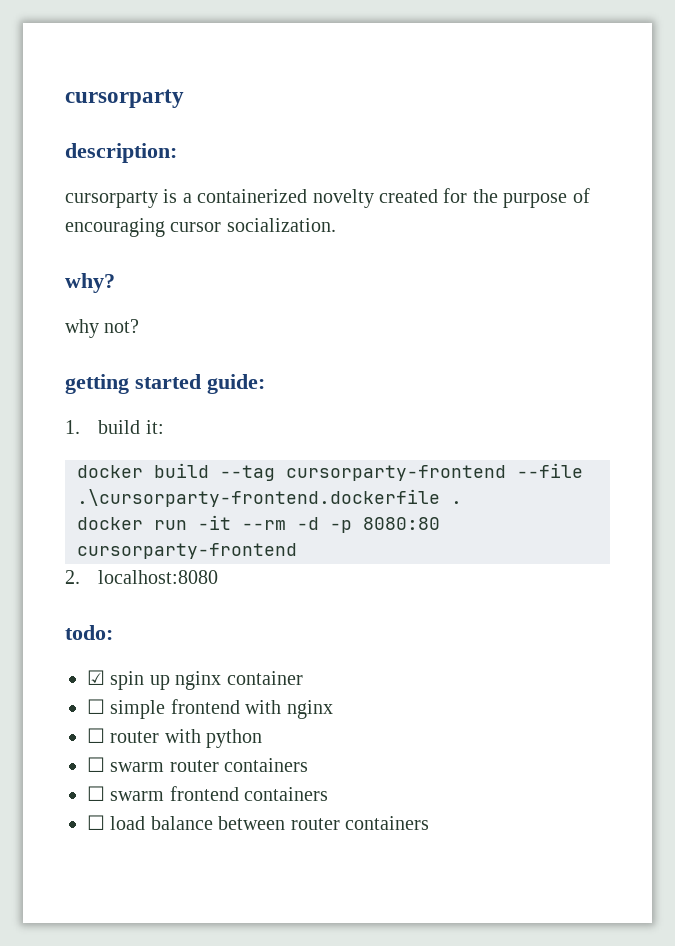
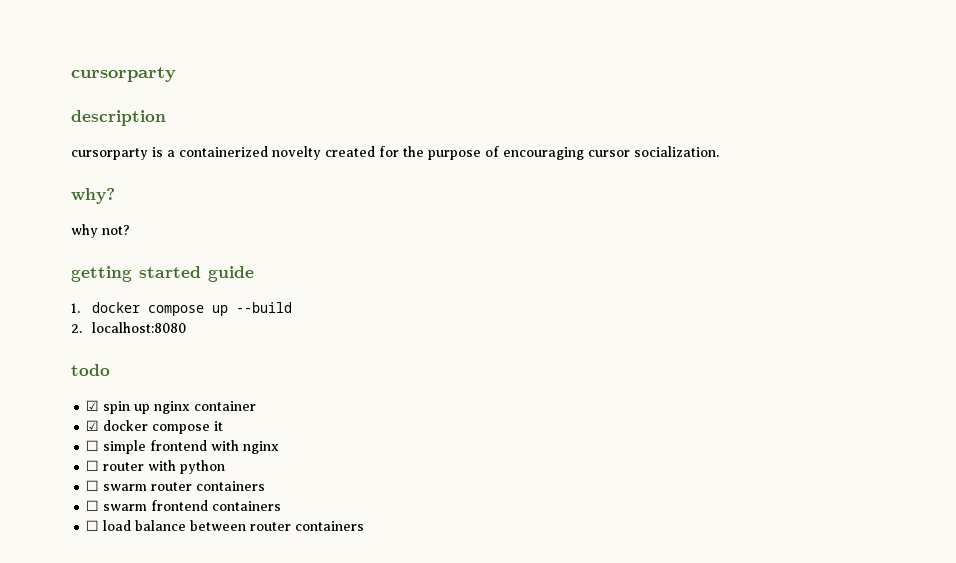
- description:
+ description
- getting started guide:
+ getting started guide
- 1. build it:
- docker build --tag cursorparty-frontend --file .\cursorparty-frontend.dockerfile .
- docker run -it --rm -d -p 8080:80 cursorparty-frontend
+ 1. docker compose up --build
- todo:
+ todo
+ ☑ docker compose it

